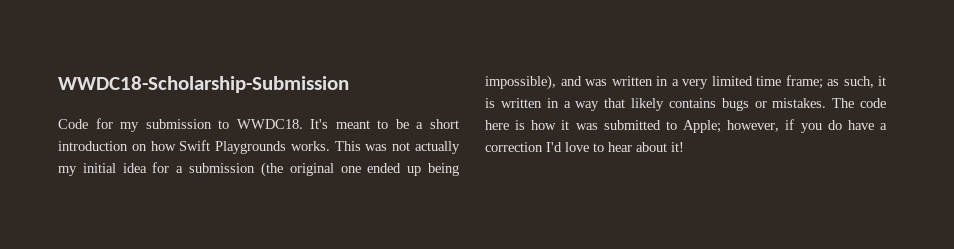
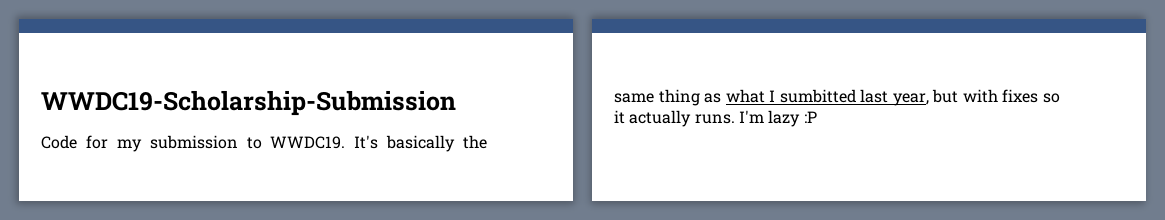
- WWDC18-Scholarship-Submission
+ WWDC19-Scholarship-Submission
- Code for my submission to WWDC18. It's meant to be a short introduction on how Swift Playgrounds works. This was not actually my initial idea for a submission (the original one ended up being impossible), and was written in a very limited time frame; as such, it is written in a way that likely contains bugs or mistakes. The code here is how it was submitted to Apple; however, if you do have a correction I'd love to hear about it!
+ Code for my submission to WWDC19. It's basically the same thing as what I sumbitted last year, but with fixes so it actually runs. I'm lazy :P

